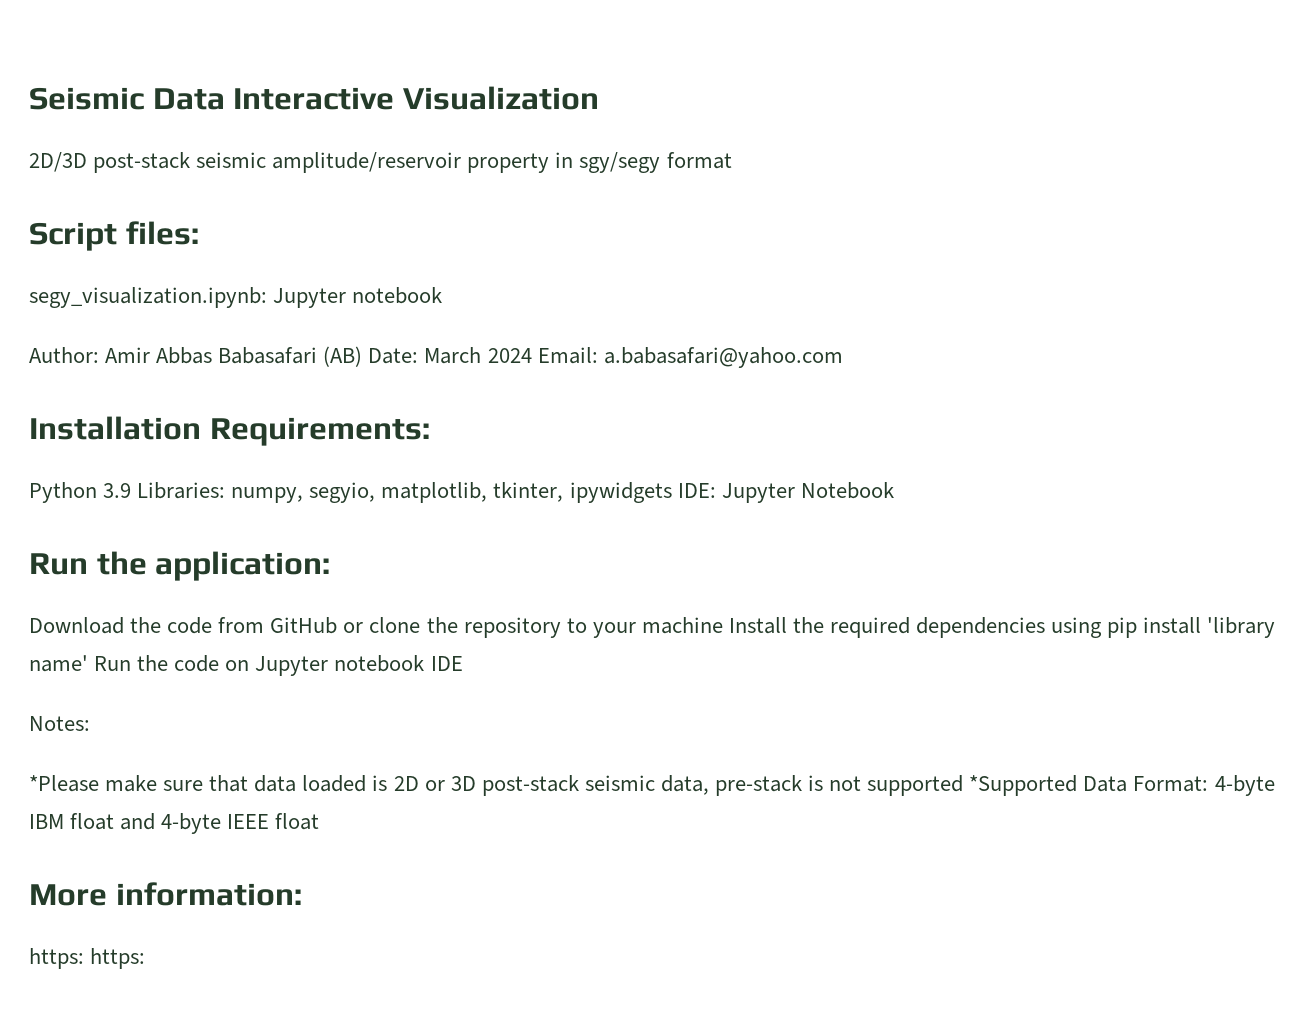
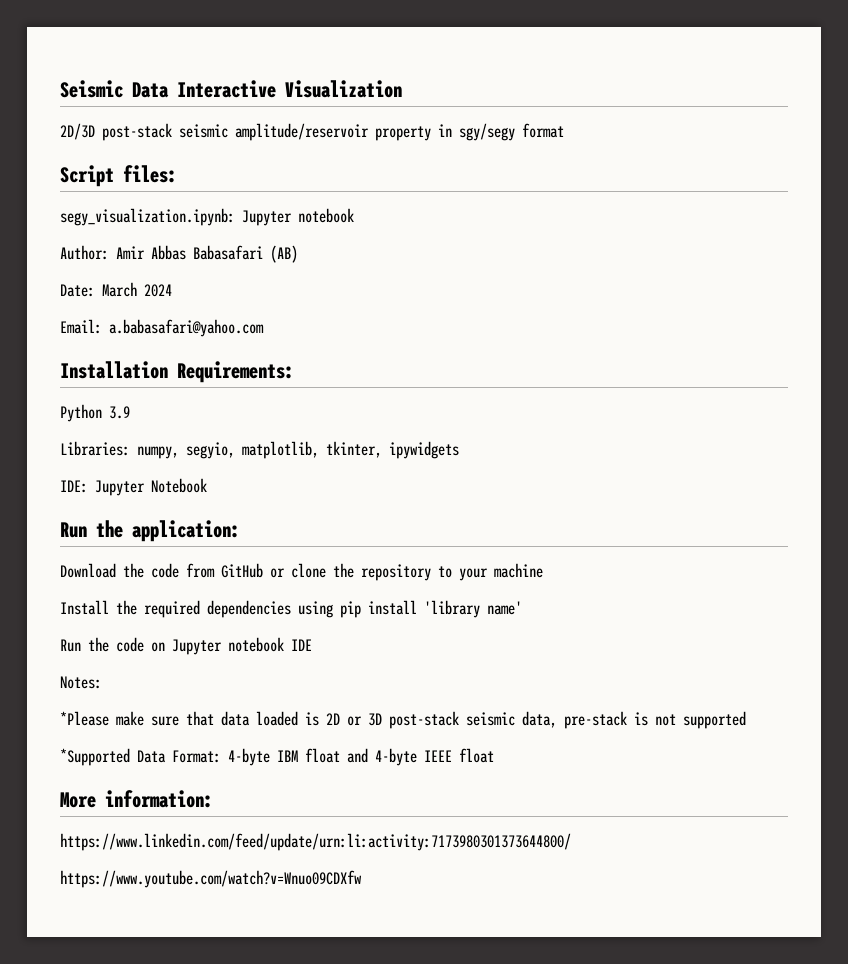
- Author: Amir Abbas Babasafari (AB) Date: March 2024 Email: a.babasafari@yahoo.com
+ Author: Amir Abbas Babasafari (AB)
+ Date: March 2024
+ Email: a.babasafari@yahoo.com
- Python 3.9 Libraries: numpy, segyio, matplotlib, tkinter, ipywidgets IDE: Jupyter Notebook
+ Python 3.9
+ Libraries: numpy, segyio, matplotlib, tkinter, ipywidgets
+ IDE: Jupyter Notebook
- Download the code from GitHub or clone the repository to your machine Install the required dependencies using pip install 'library name' Run the code on Jupyter notebook IDE
+ Download the code from GitHub or clone the repository to your machine
+ Install the required dependencies using pip install 'library name'
+ Run the code on Jupyter notebook IDE
- *Please make sure that data loaded is 2D or 3D post-stack seismic data, pre-stack is not supported *Supported Data Format: 4-byte IBM float and 4-byte IEEE float
+ *Please make sure that data loaded is 2D or 3D post-stack seismic data, pre-stack is not supported
+ *Supported Data Format: 4-byte IBM float and 4-byte IEEE float
- https: https:
+ https://www.linkedin.com/feed/update/urn:li:activity:7173980301373644800/
+ https://www.youtube.com/watch?v=Wnuo09CDXfw

